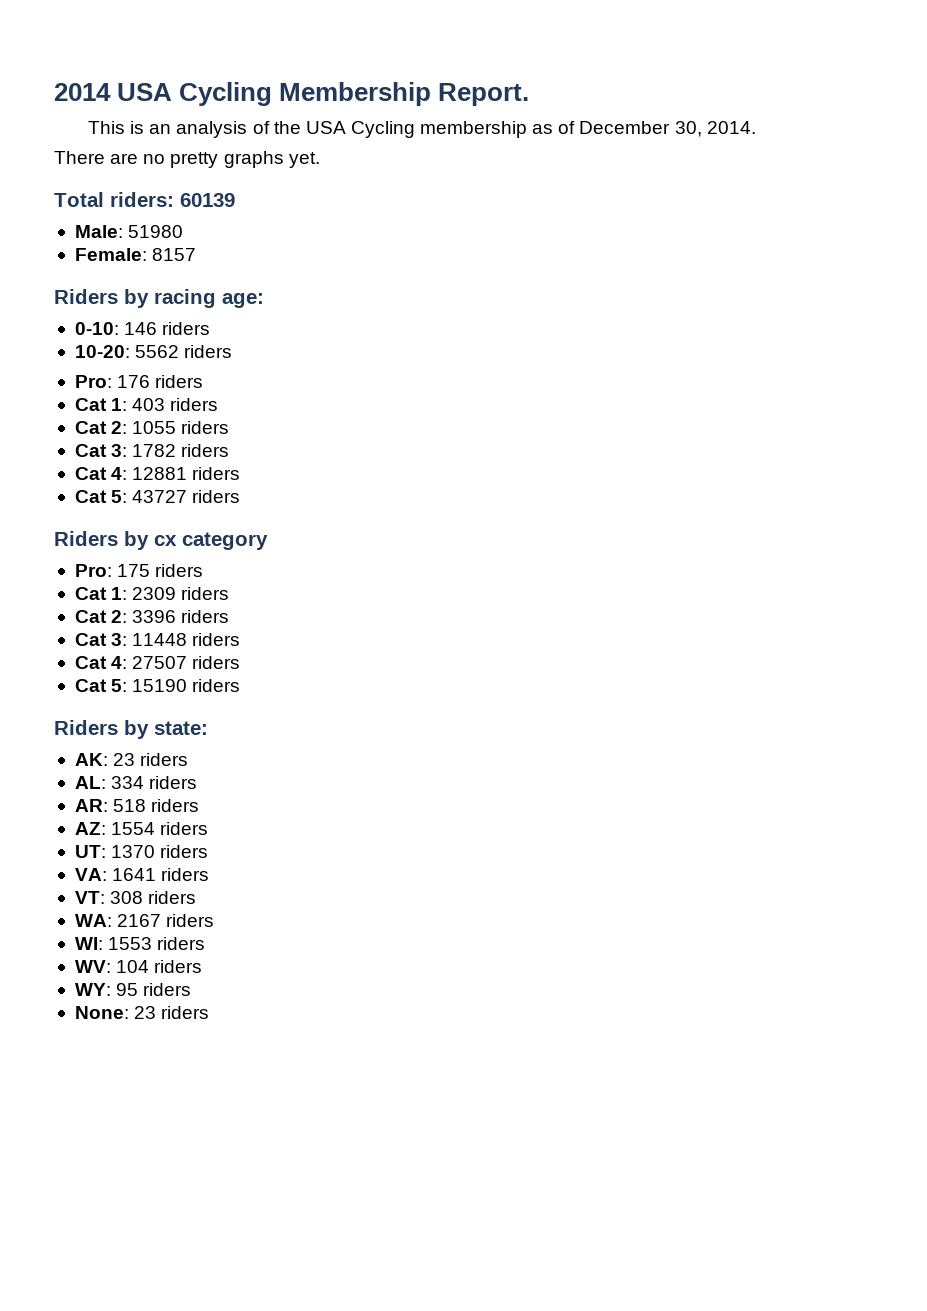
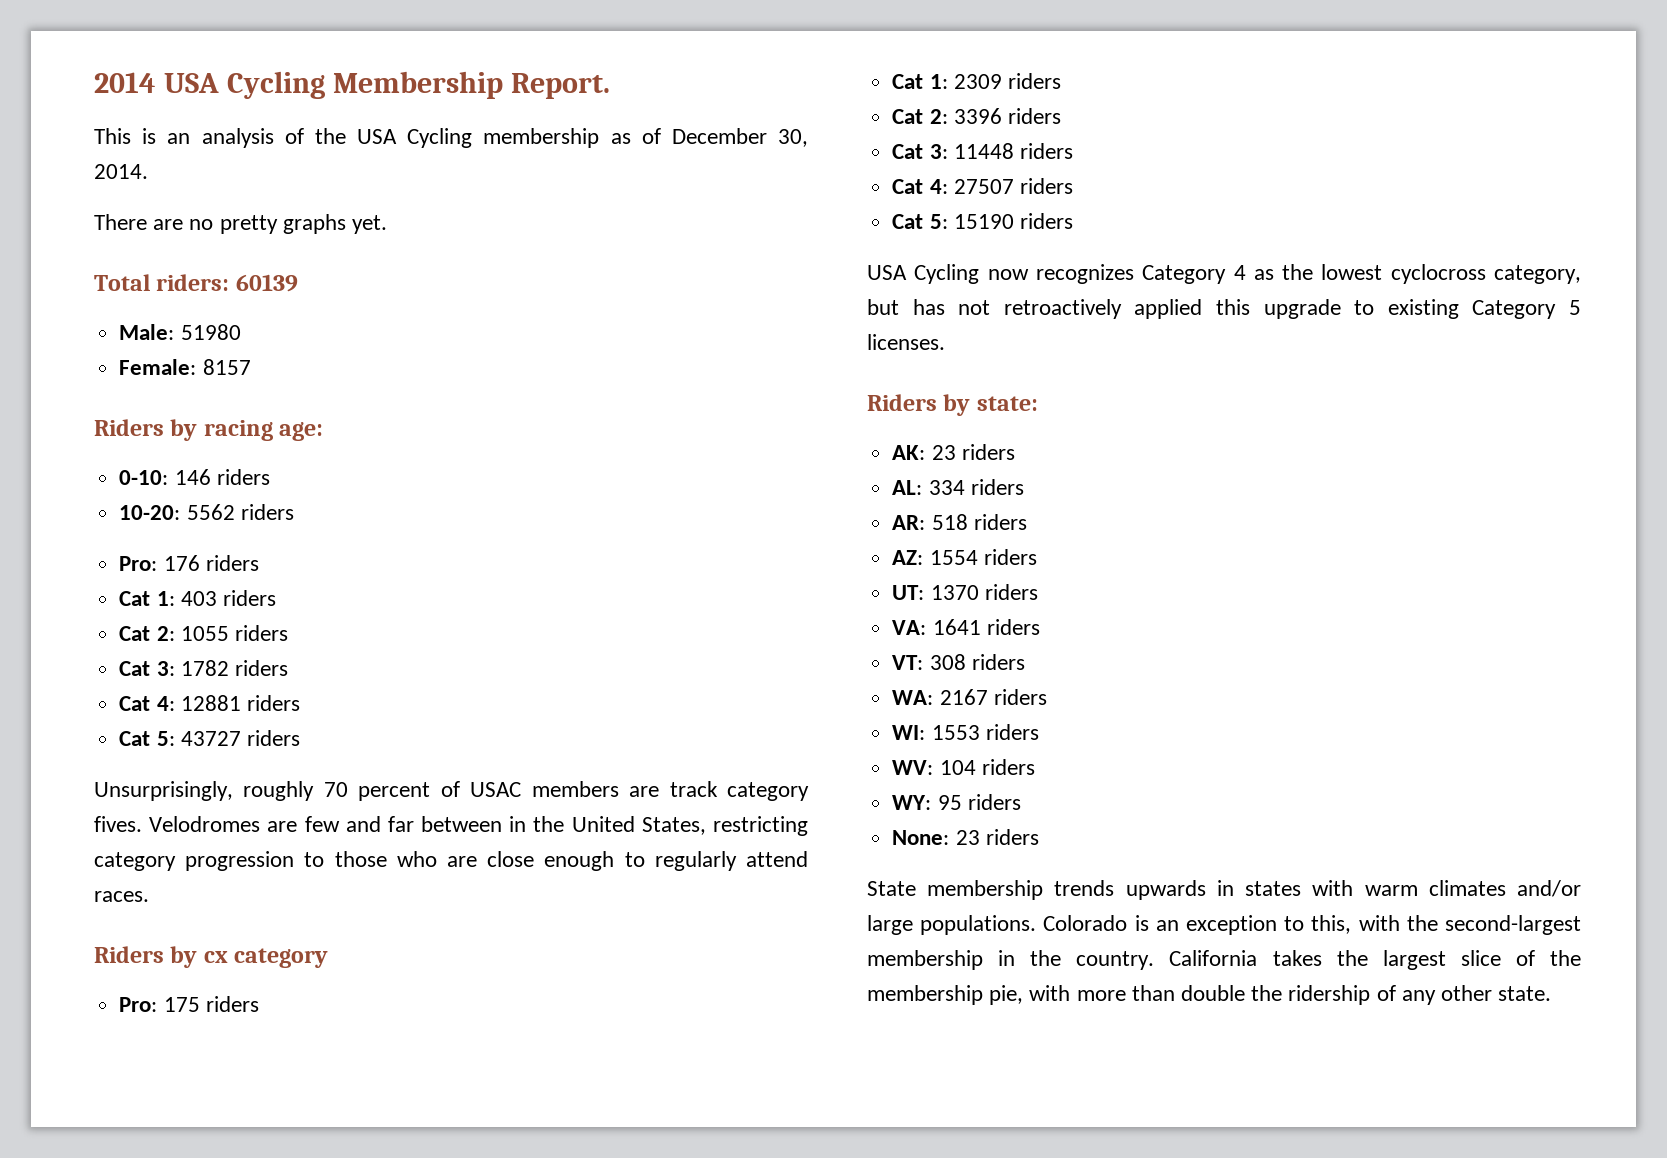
+ Unsurprisingly, roughly 70 percent of USAC members are track category fives. Velodromes are few and far between in the United States, restricting category progression to those who are close enough to regularly attend races.
+ USA Cycling now recognizes Category 4 as the lowest cyclocross category, but has not retroactively applied this upgrade to existing Category 5 licenses.
+ State membership trends upwards in states with warm climates and/or large populations. Colorado is an exception to this, with the second-largest membership in the country. California takes the largest slice of the membership pie, with more than double the ridership of any other state.

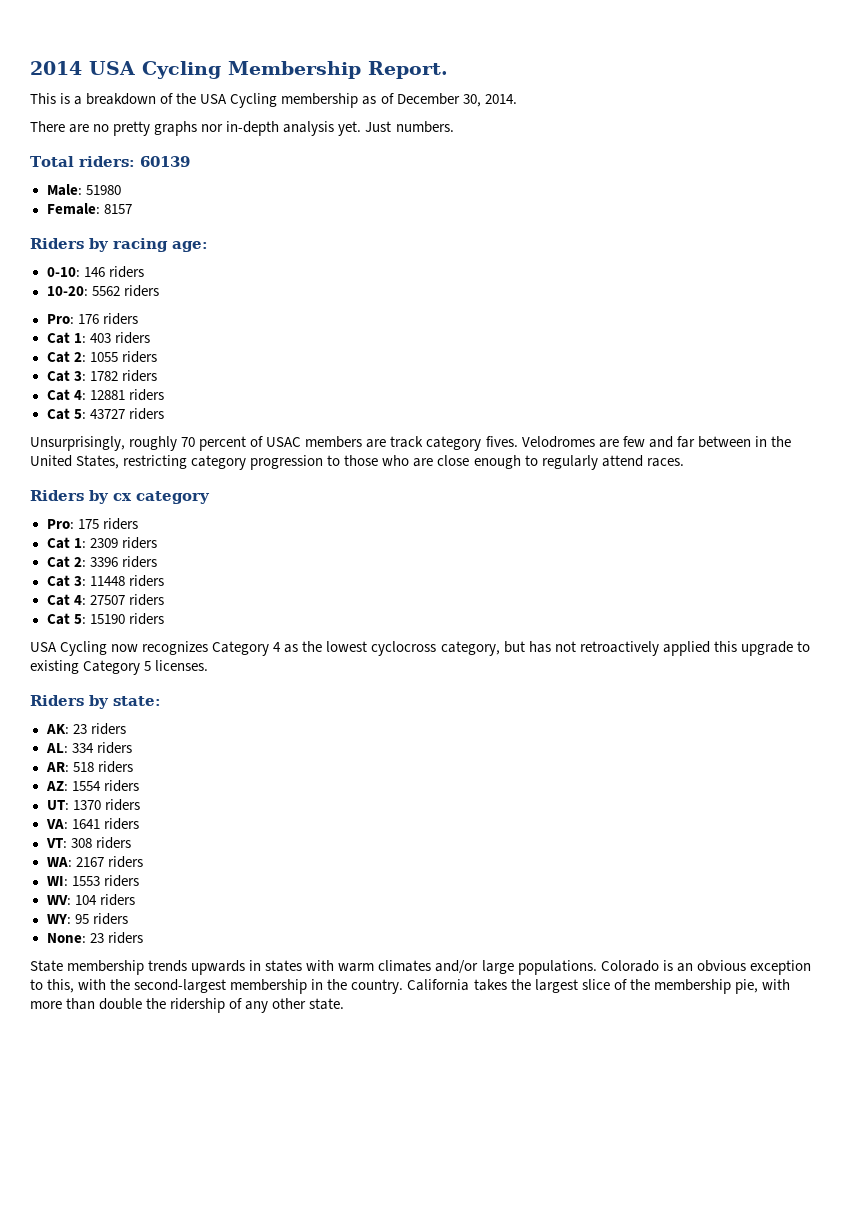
- This is an analysis of the USA Cycling membership as of December 30, 2014.
+ This is a breakdown of the USA Cycling membership as of December 30, 2014.
- There are no pretty graphs yet.
+ There are no pretty graphs nor in-depth analysis yet. Just numbers.
- Colorado is an exception to this, with the second-largest membership in the country.
+ Colorado is an obvious exception to this, with the second-largest membership in the country.

